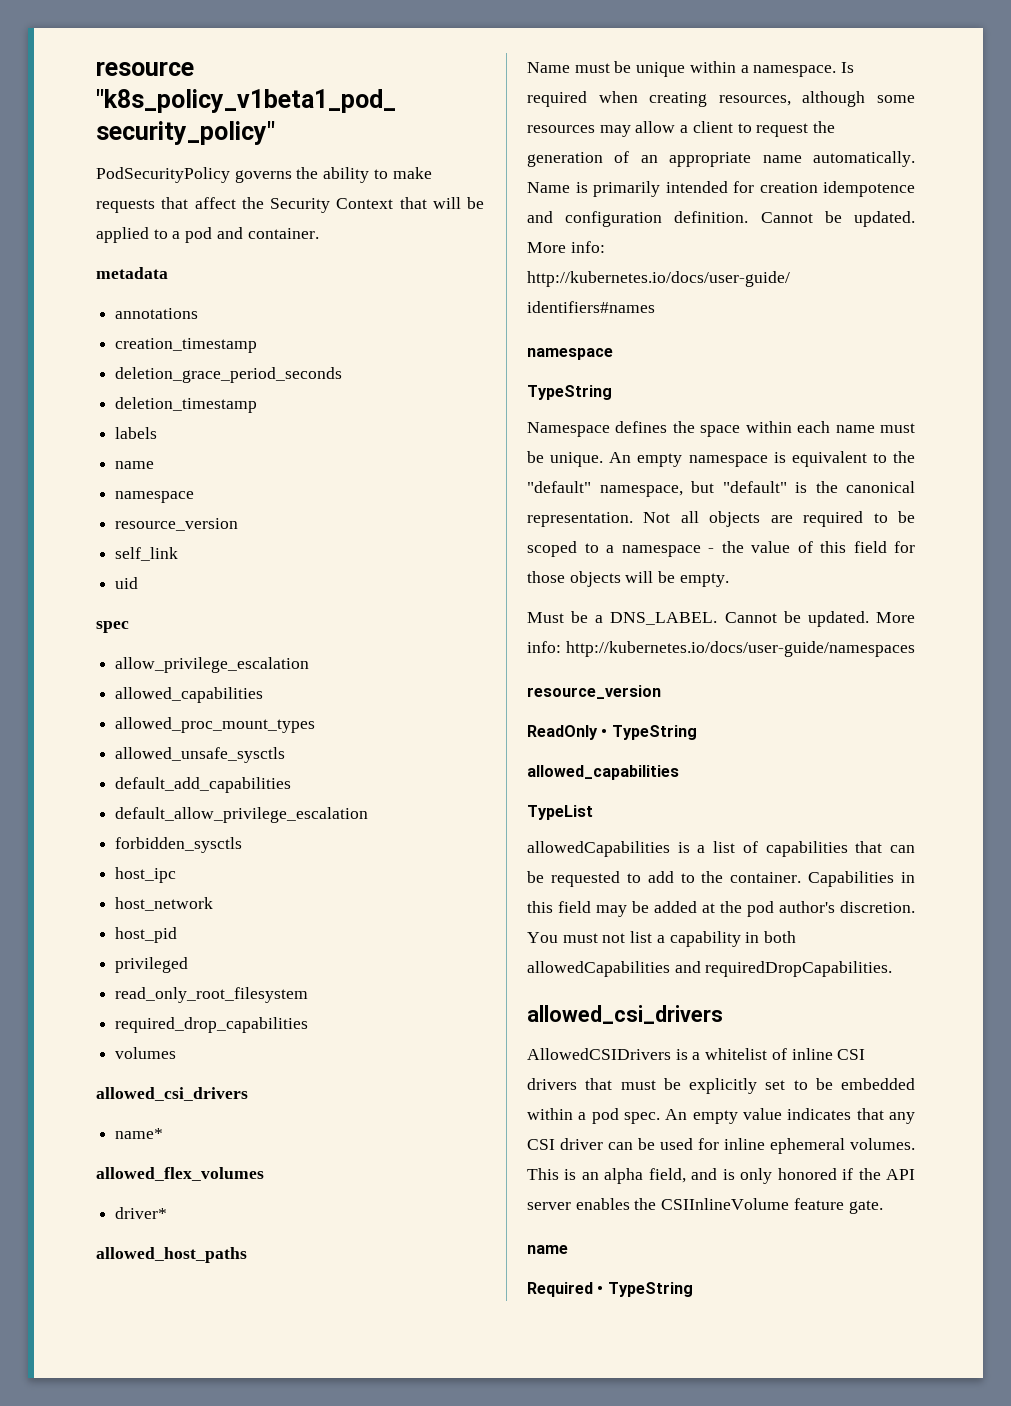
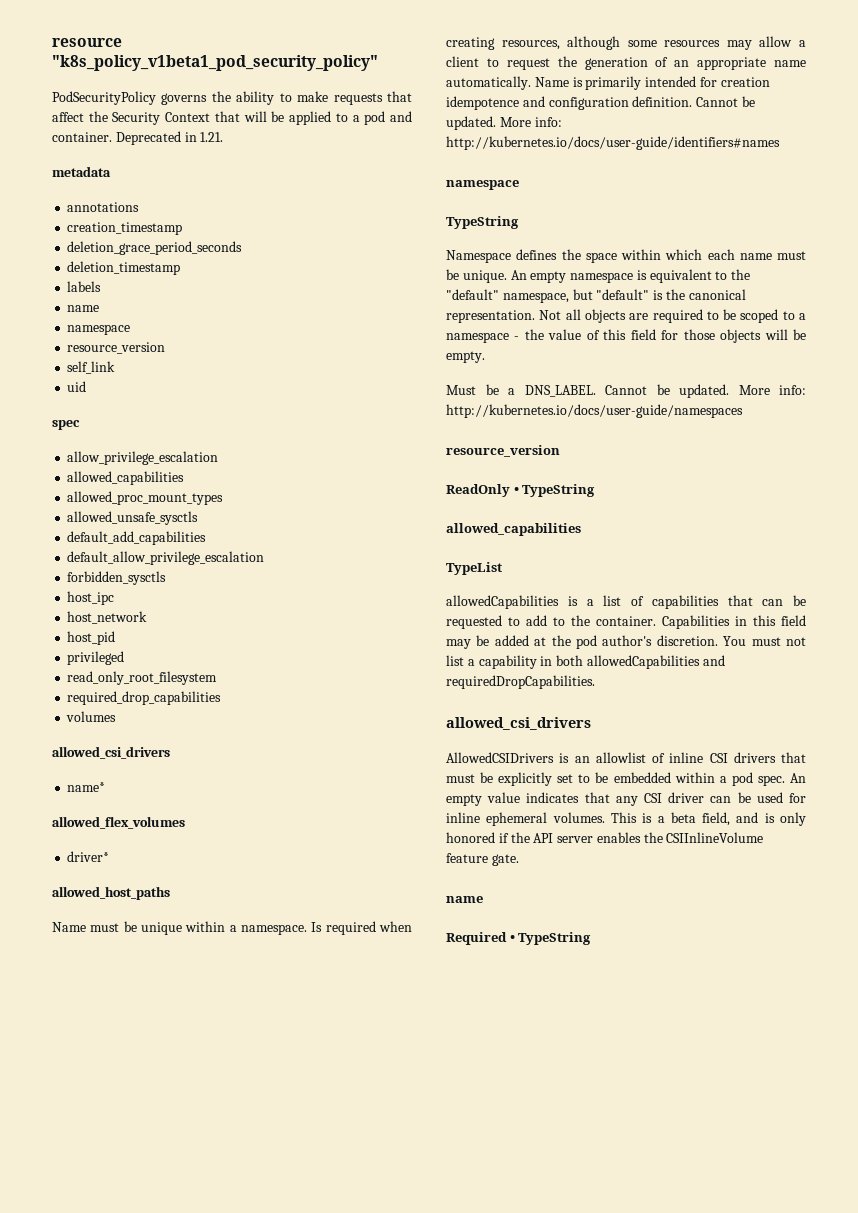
+ Deprecated in 1.21.
- Namespace defines the space within each name must be unique.
+ Namespace defines the space within which each name must be unique.
- AllowedCSIDrivers is a whitelist of inline CSI drivers that must be explicitly set to be embedded within a pod spec.
+ AllowedCSIDrivers is an allowlist of inline CSI drivers that must be explicitly set to be embedded within a pod spec.
- This is an alpha field, and is only honored if the API server enables the CSIInlineVolume feature gate.
+ This is a beta field, and is only honored if the API server enables the CSIInlineVolume feature gate.

